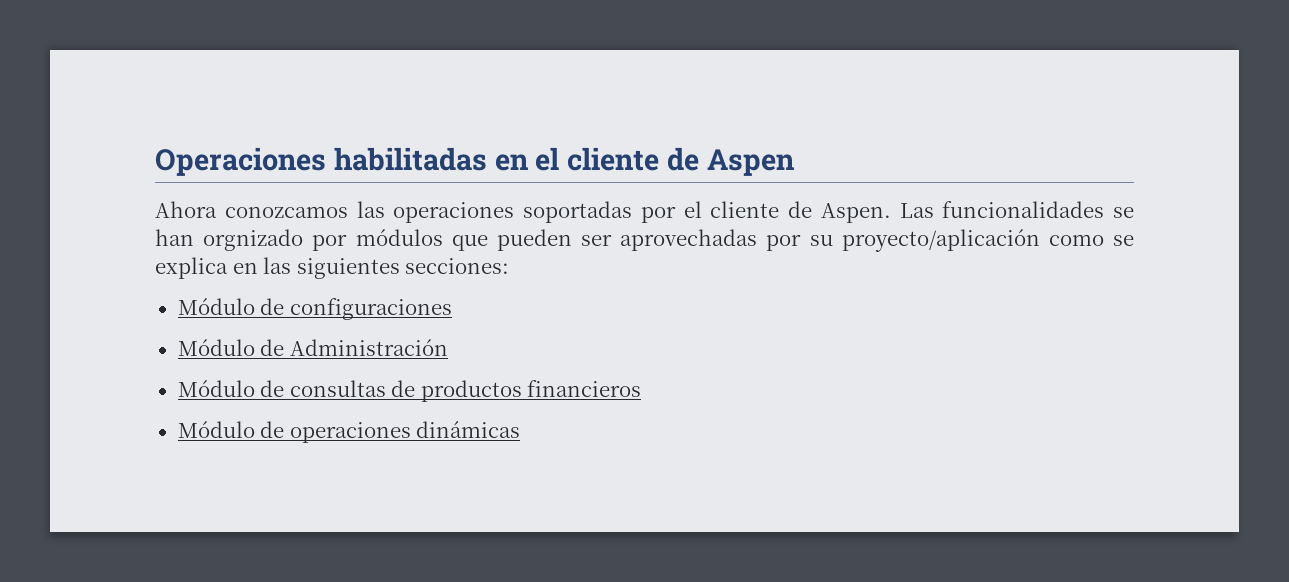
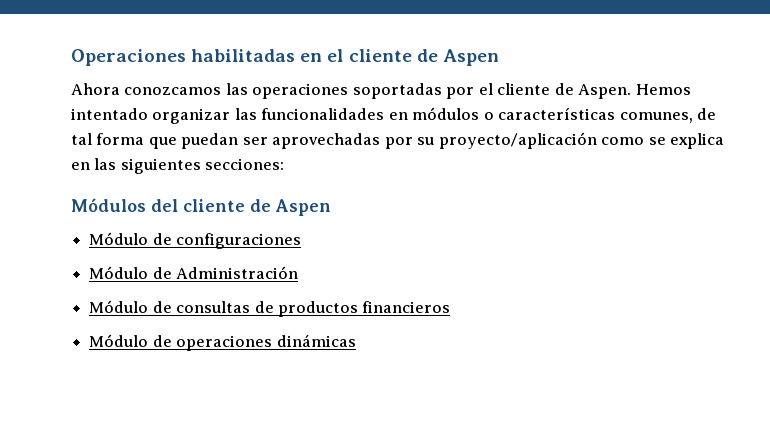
- Las funcionalidades se han orgnizado por módulos que pueden ser aprovechadas por su proyecto/aplicación como se explica en las siguientes secciones:
+ Hemos intentado organizar las funcionalidades en módulos o características comunes, de tal forma que puedan ser aprovechadas por su proyecto/aplicación como se explica en las siguientes secciones:
+ Módulos del cliente de Aspen

